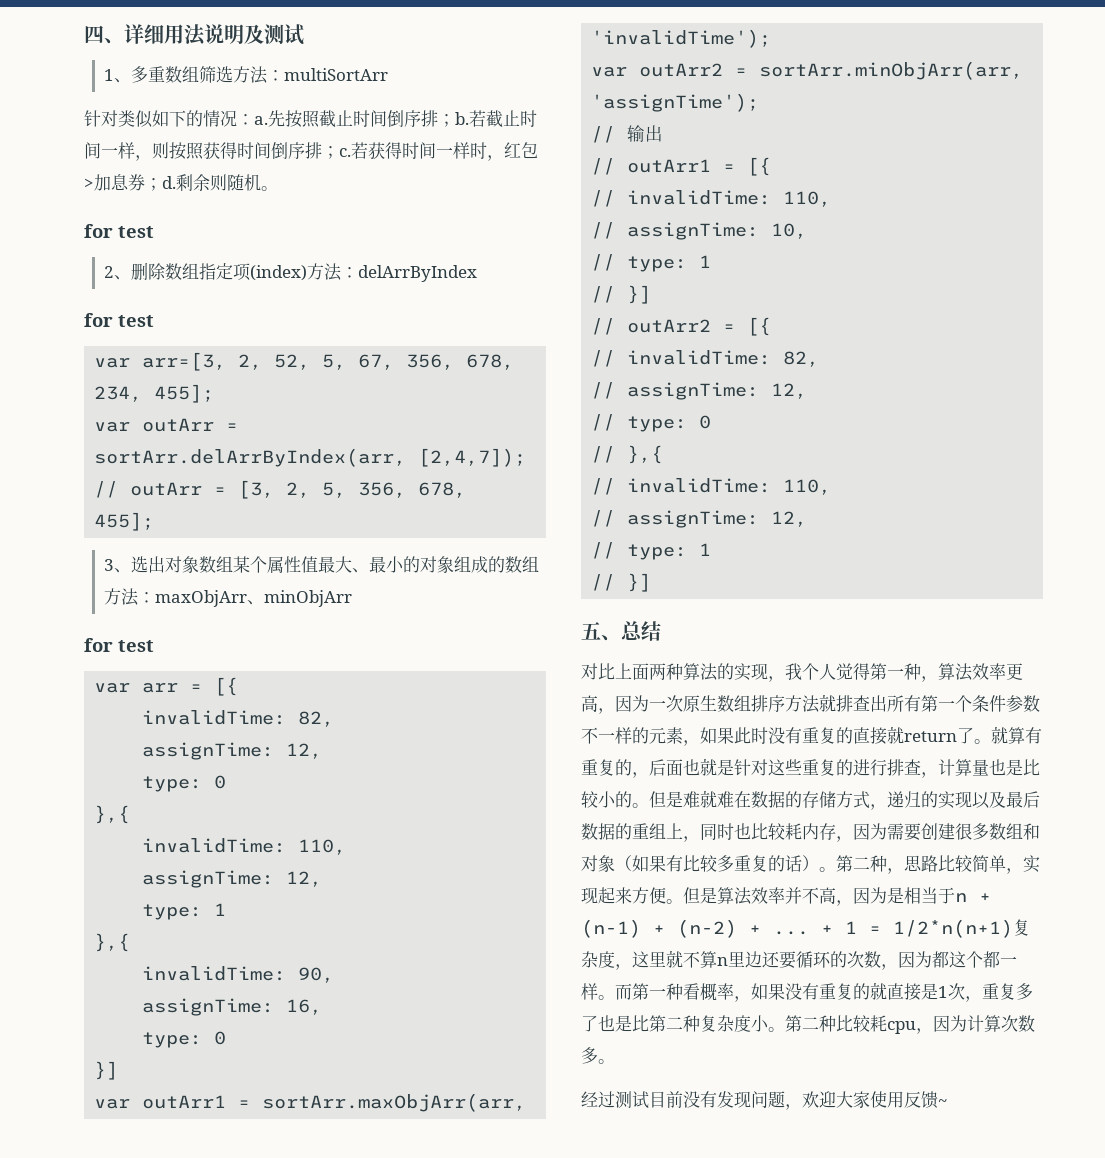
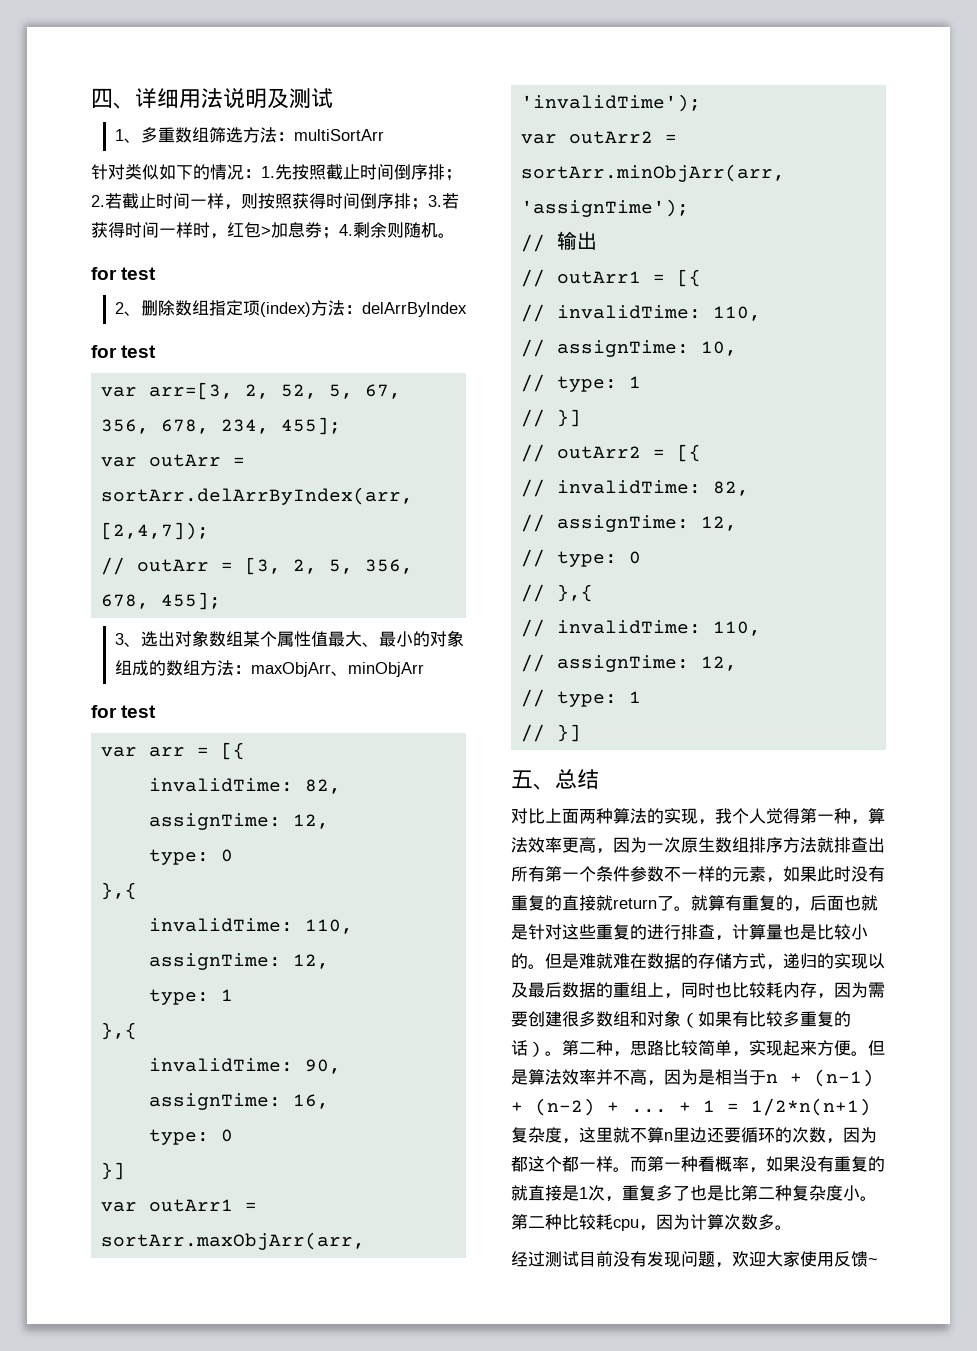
- 针对类似如下的情况：a.先按照截止时间倒序排；b.若截止时间一样，则按照获得时间倒序排；c.若获得时间一样时，红包>加息券；d.剩余则随机。
+ 针对类似如下的情况：1.先按照截止时间倒序排；2.若截止时间一样，则按照获得时间倒序排；3.若获得时间一样时，红包>加息券；4.剩余则随机。

